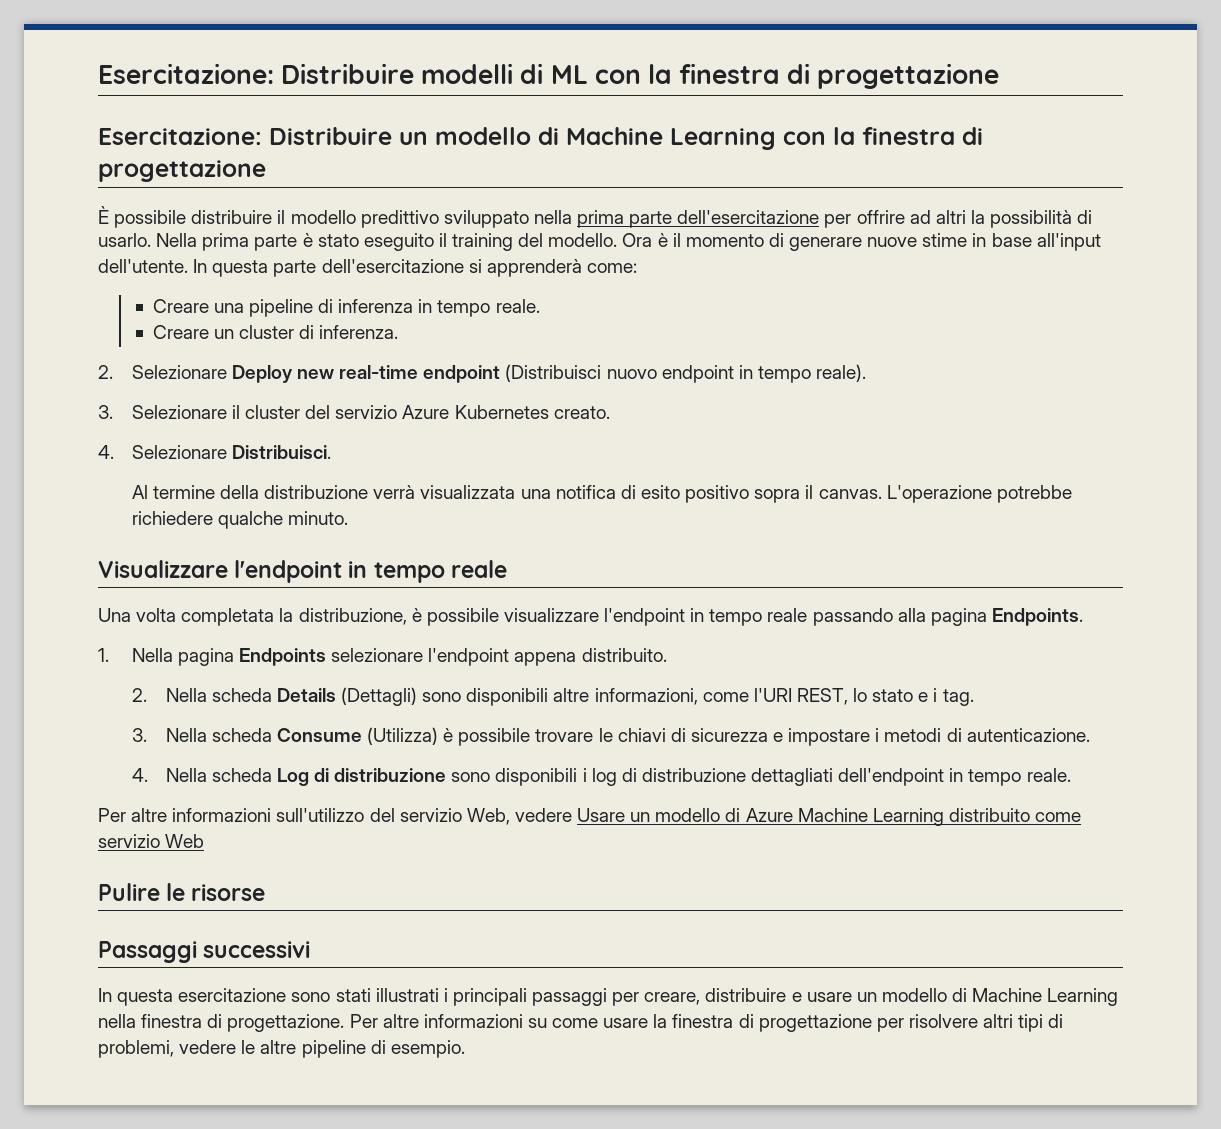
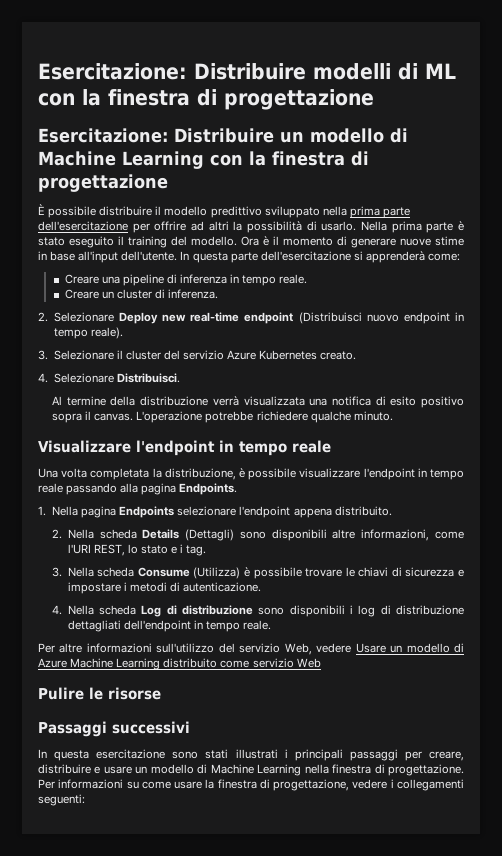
- Per altre informazioni su come usare la finestra di progettazione per risolvere altri tipi di problemi, vedere le altre pipeline di esempio.
+ Per informazioni su come usare la finestra di progettazione, vedere i collegamenti seguenti:

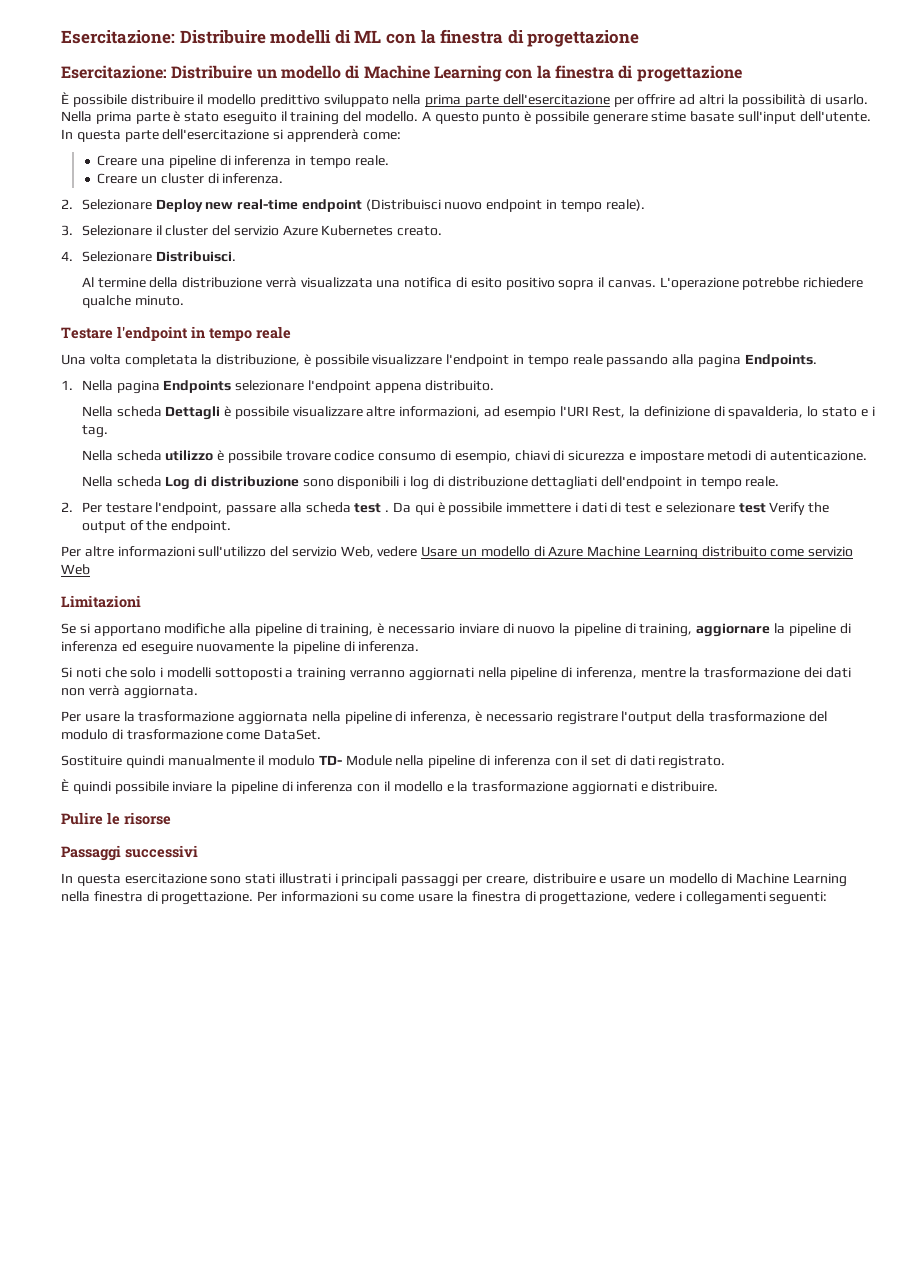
- Ora è il momento di generare nuove stime in base all'input dell'utente.
+ A questo punto è possibile generare stime basate sull'input dell'utente.
- Visualizzare l'endpoint in tempo reale
+ Testare l'endpoint in tempo reale
- 2. Nella scheda Details (Dettagli) sono disponibili altre informazioni, come l'URI REST, lo stato e i tag.
+ Nella scheda Dettagli è possibile visualizzare altre informazioni, ad esempio l'URI Rest, la definizione di spavalderia, lo stato e i tag.
- 3. Nella scheda Consume (Utilizza) è possibile trovare le chiavi di sicurezza e impostare i metodi di autenticazione.
+ Nella scheda utilizzo è possibile trovare codice consumo di esempio, chiavi di sicurezza e impostare metodi di autenticazione.
- 4. Nella scheda Log di distribuzione sono disponibili i log di distribuzione dettagliati dell'endpoint in tempo reale.
+ Nella scheda Log di distribuzione sono disponibili i log di distribuzione dettagliati dell'endpoint in tempo reale.
+ 2. Per testare l'endpoint, passare alla scheda test . Da qui è possibile immettere i dati di test e selezionare test Verify the output of the endpoint.
+ Limitazioni
+ Se si apportano modifiche alla pipeline di training, è necessario inviare di nuovo la pipeline di training, aggiornare la pipeline di inferenza ed eseguire nuovamente la pipeline di inferenza.
+ Si noti che solo i modelli sottoposti a training verranno aggiornati nella pipeline di inferenza, mentre la trasformazione dei dati non verrà aggiornata.
+ Per usare la trasformazione aggiornata nella pipeline di inferenza, è necessario registrare l'output della trasformazione del modulo di trasformazione come DataSet.
+ Sostituire quindi manualmente il modulo TD- Module nella pipeline di inferenza con il set di dati registrato.
+ È quindi possibile inviare la pipeline di inferenza con il modello e la trasformazione aggiornati e distribuire.

